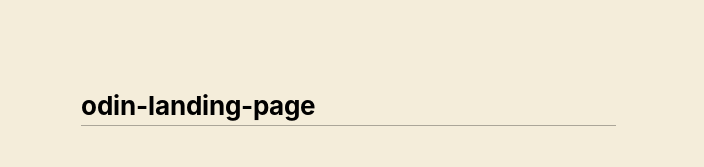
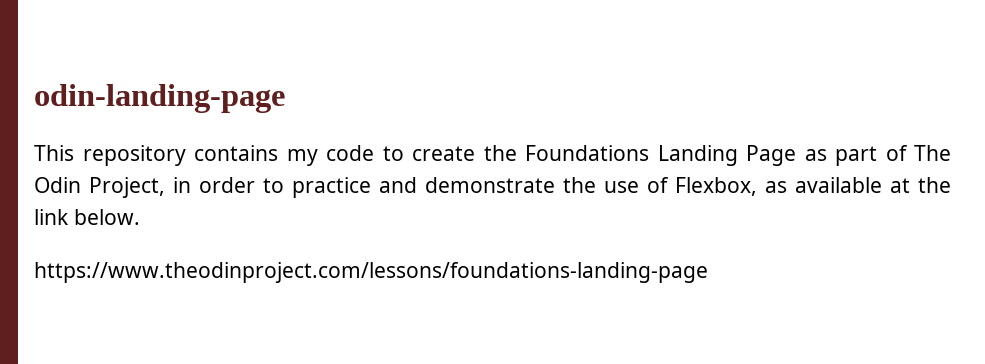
+ This repository contains my code to create the Foundations Landing Page as part of The Odin Project, in order to practice and demonstrate the use of Flexbox, as available at the link below.
+ https://www.theodinproject.com/lessons/foundations-landing-page

